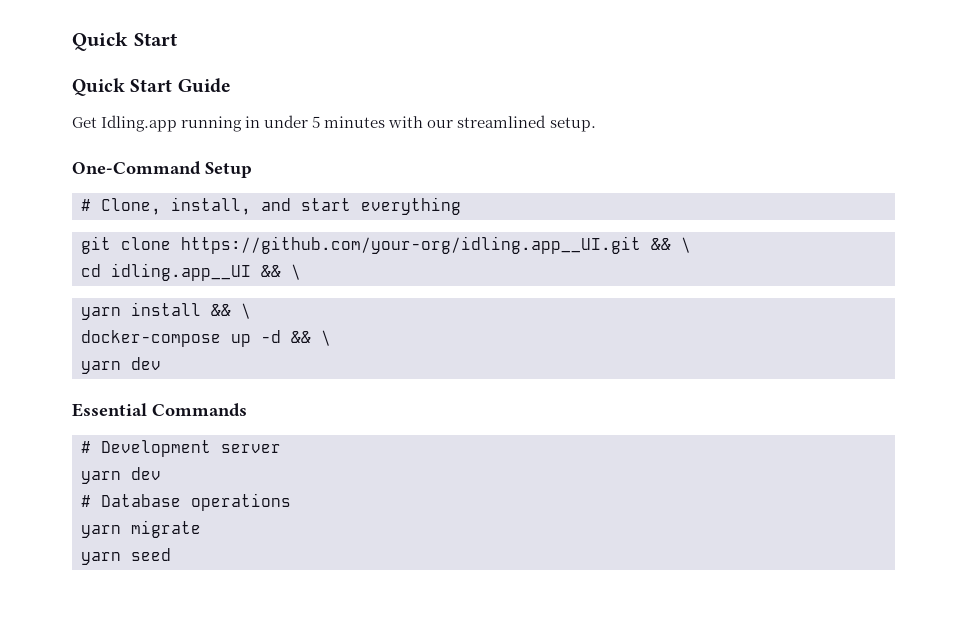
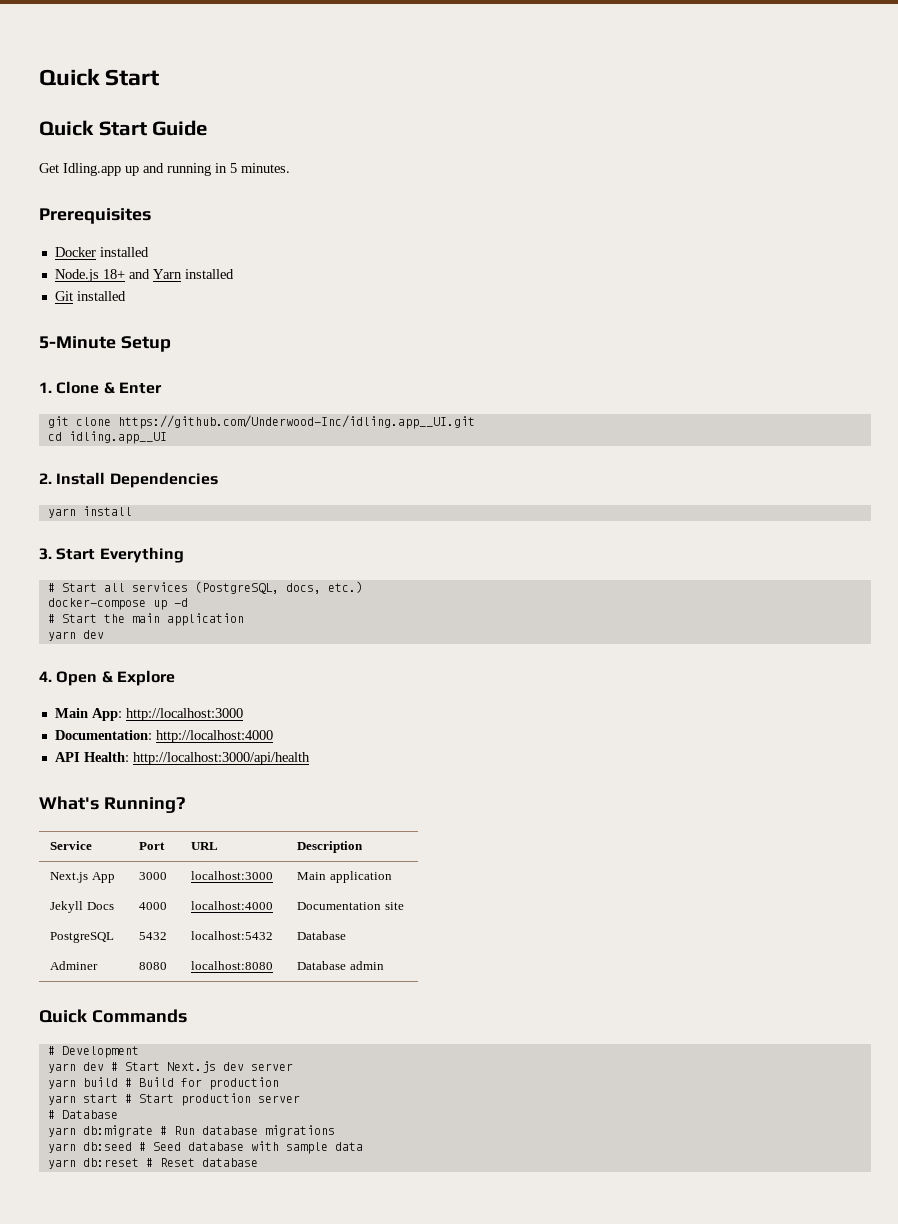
- Get Idling.app running in under 5 minutes with our streamlined setup.
- One-Command Setup
- # Clone, install, and start everything
+ Get Idling.app up and running in 5 minutes.
+ Prerequisites
+ Docker installed
+ Node.js 18+ and Yarn installed
+ Git installed
+ 5-Minute Setup
+ 1. Clone & Enter
- git clone https://github.com/your-org/idling.app__UI.git && \
+ git clone https://github.com/Underwood-Inc/idling.app__UI.git
- cd idling.app__UI && \
+ cd idling.app__UI
+ 2. Install Dependencies
- yarn install && \
- docker-compose up -d && \
+ yarn install
+ 3. Start Everything
+ # Start all services (PostgreSQL, docs, etc.)
+ docker-compose up -d
+ # Start the main application
  yarn dev
- Essential Commands
- # Development server
- yarn dev
+ 4. Open & Explore
+ Main App: http://localhost:3000
+ Documentation: http://localhost:4000
+ API Health: http://localhost:3000/api/health
+ What's Running?
+ Service | Port | URL | Description
+ Next.js App | 3000 | localhost:3000 | Main application
+ Jekyll Docs | 4000 | localhost:4000 | Documentation site
+ PostgreSQL | 5432 | localhost:5432 | Database
+ Adminer | 8080 | localhost:8080 | Database admin
+ Quick Commands
+ # Development
+ yarn dev # Start Next.js dev server
+ yarn build # Build for production
+ yarn start # Start production server
- # Database operations
- yarn migrate
- yarn seed
+ # Database
+ yarn db:migrate # Run database migrations
+ yarn db:seed # Seed database with sample data
+ yarn db:reset # Reset database

